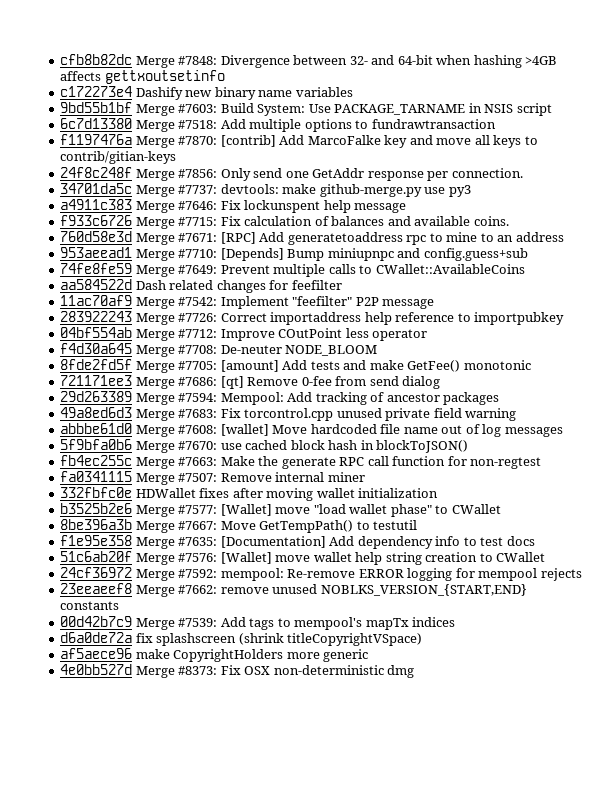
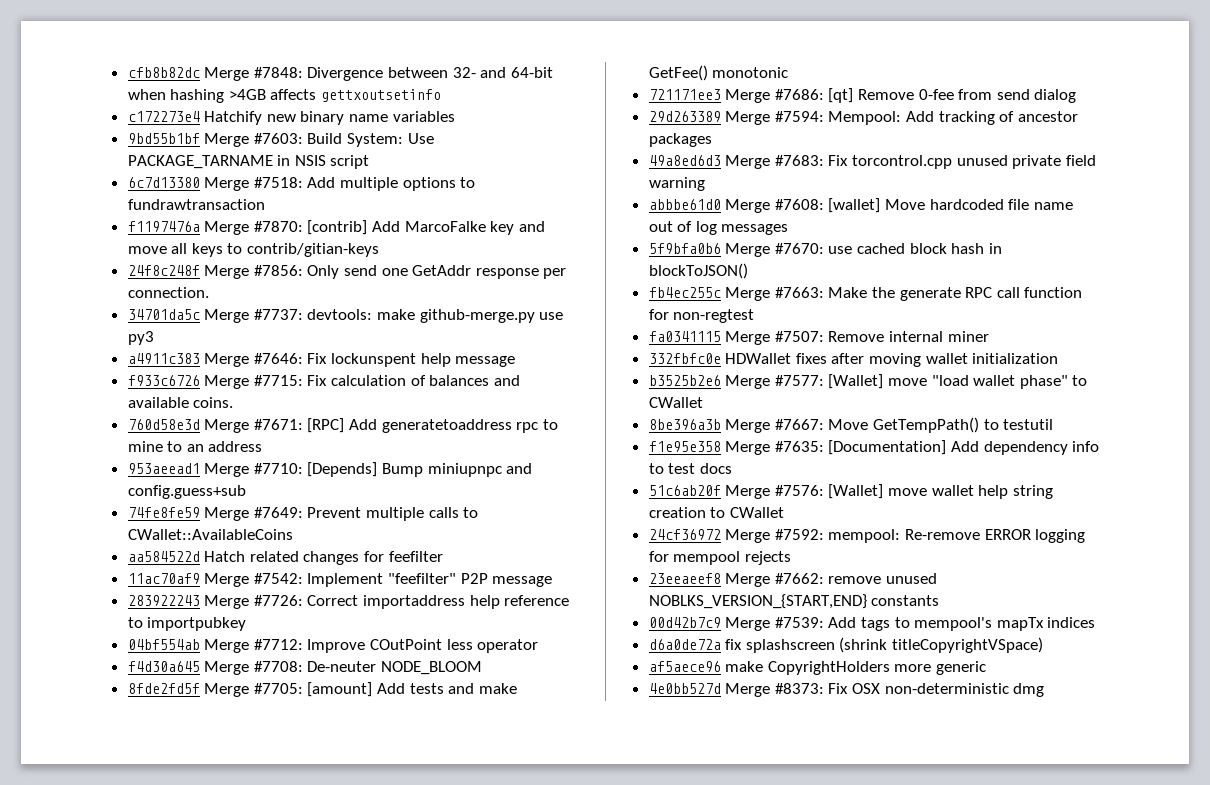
- c172273e4 Dashify new binary name variables
+ c172273e4 Hatchify new binary name variables
- aa584522d Dash related changes for feefilter
+ aa584522d Hatch related changes for feefilter

